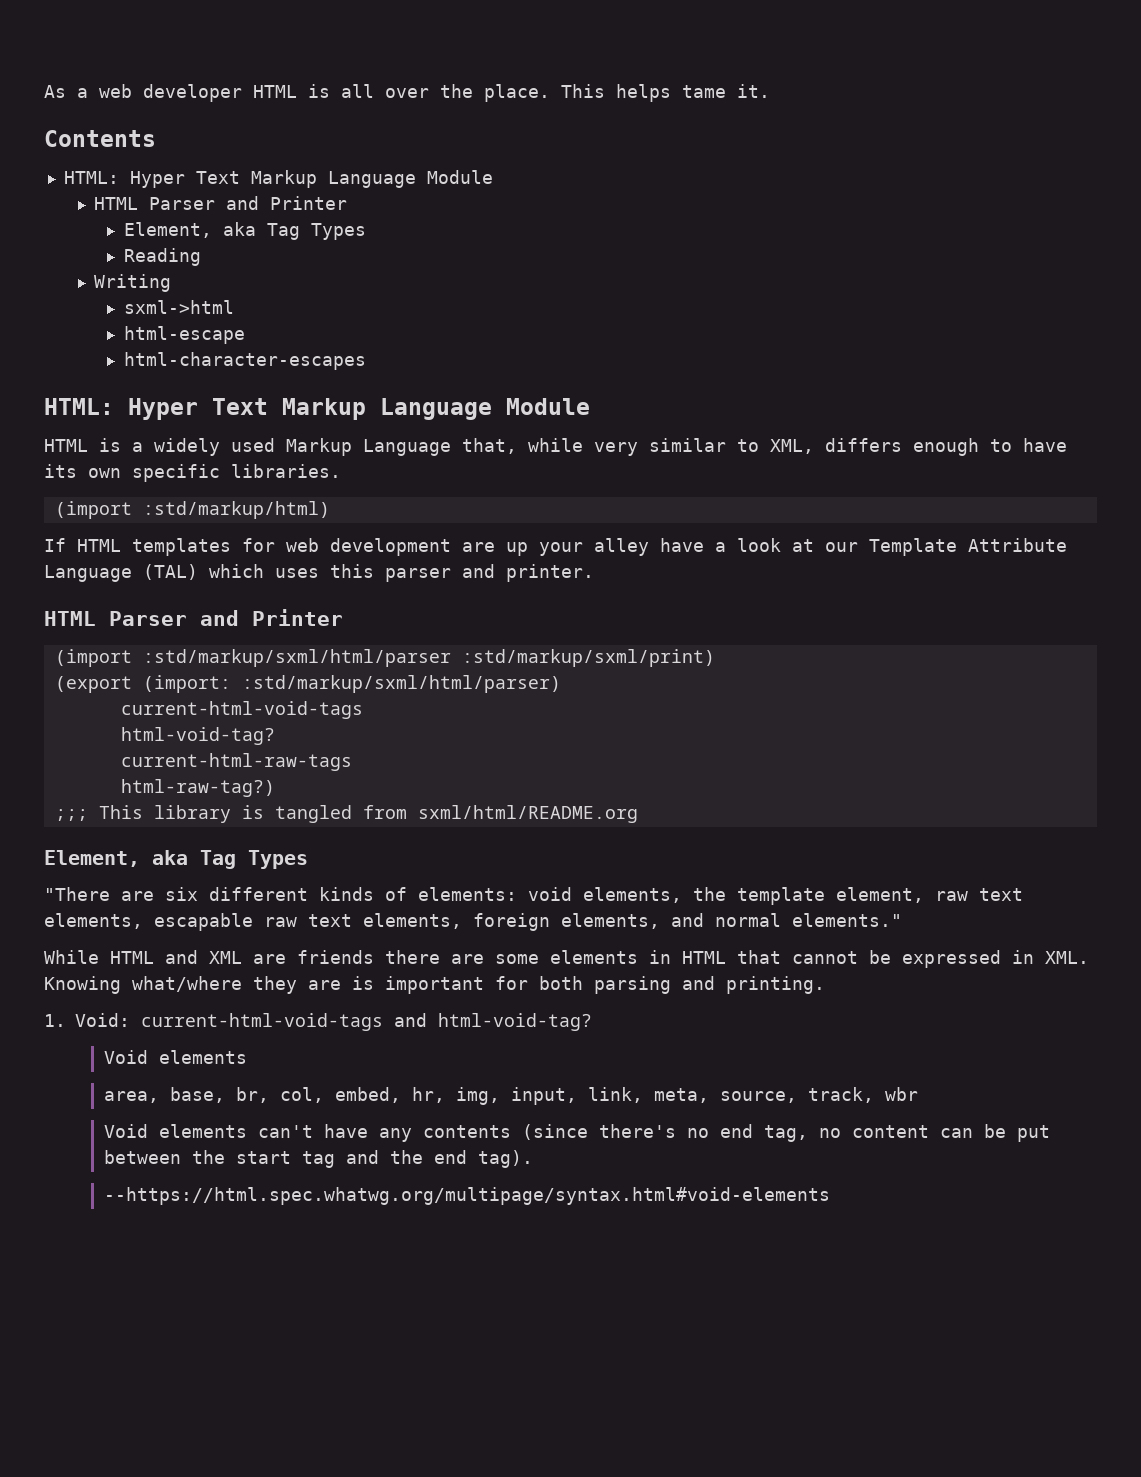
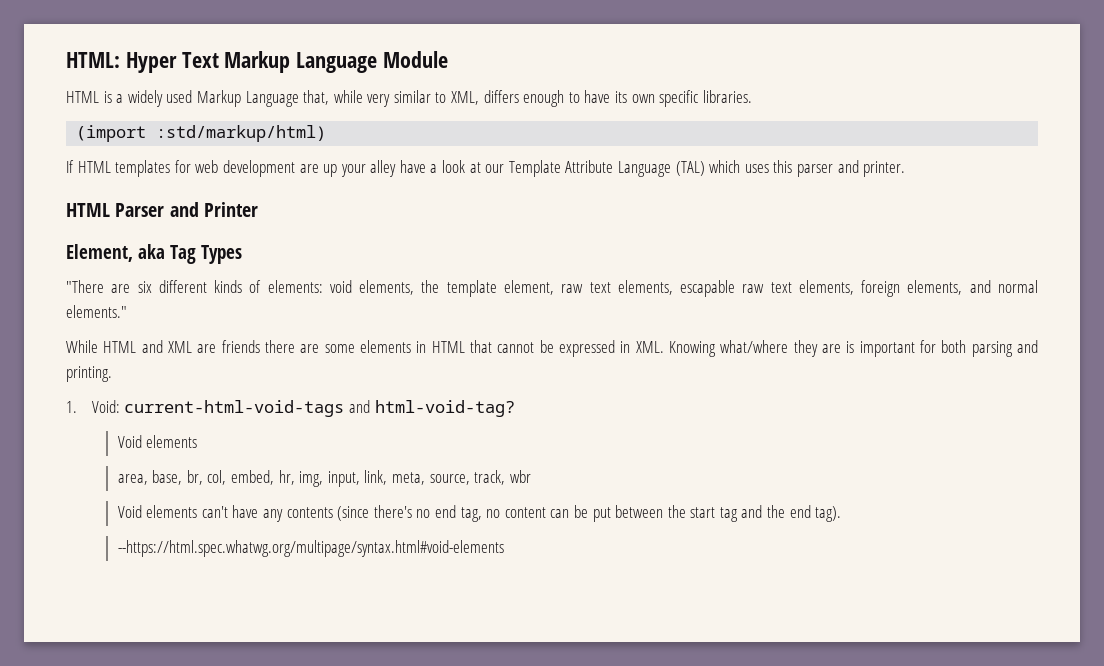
- As a web developer HTML is all over the place. This helps tame it.
- Contents
- HTML: Hyper Text Markup Language Module
- HTML Parser and Printer
- Element, aka Tag Types
- Reading
- Writing
- sxml->html
- html-escape
- html-character-escapes
- (import :std/markup/sxml/html/parser :std/markup/sxml/print)
- (export (import: :std/markup/sxml/html/parser)
- current-html-void-tags
- html-void-tag?
- current-html-raw-tags
- html-raw-tag?)
- ;;; This library is tangled from sxml/html/README.org

